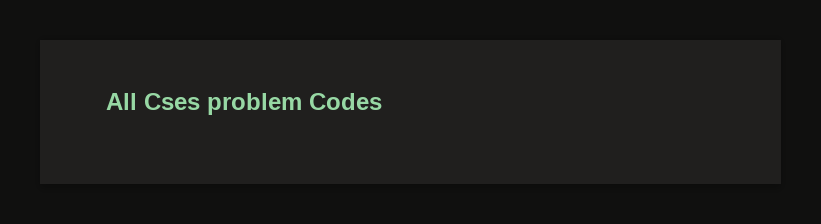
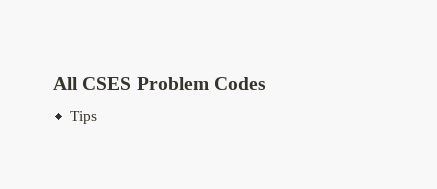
- All Cses problem Codes
+ All CSES Problem Codes
+ Tips

